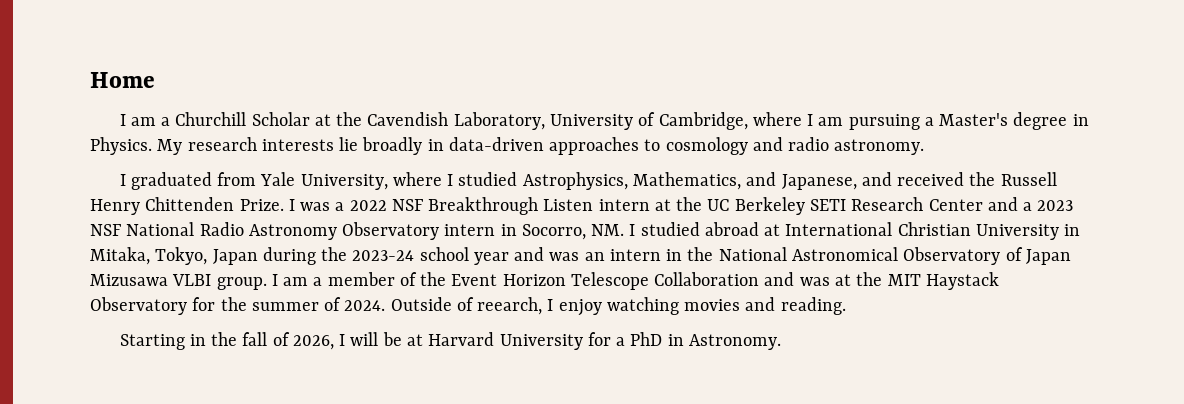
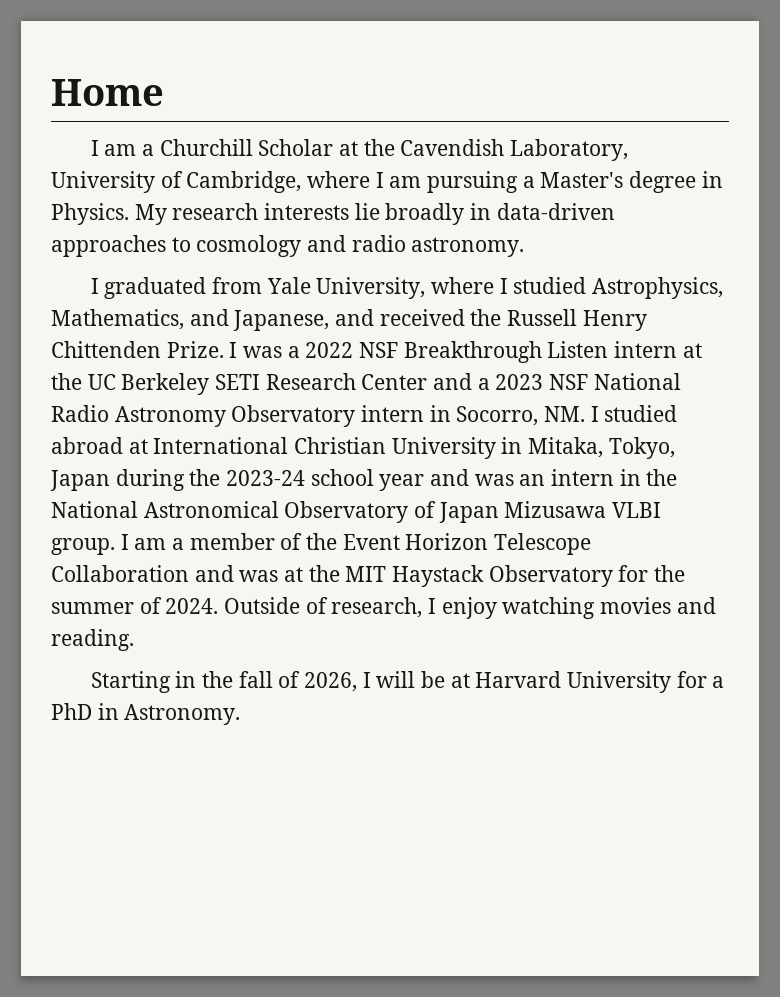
- Outside of reearch, I enjoy watching movies and reading.
+ Outside of research, I enjoy watching movies and reading.

